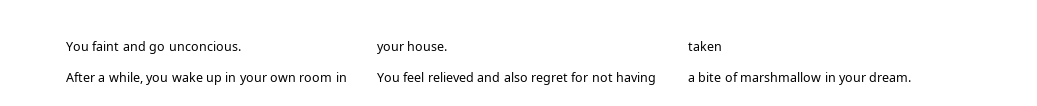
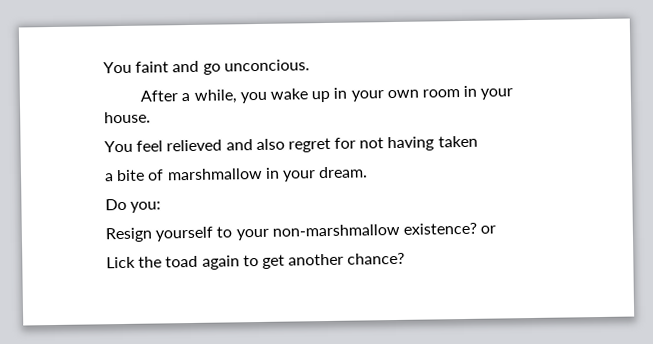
+ Do you:
+ Resign yourself to your non-marshmallow existence? or
+ Lick the toad again to get another chance?

